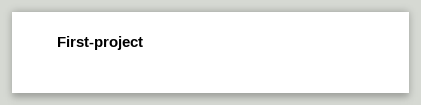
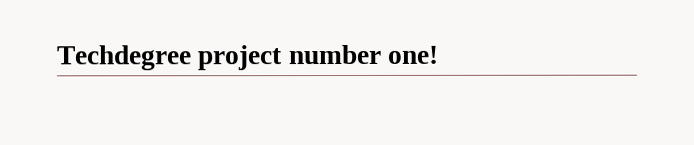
- First-project
+ Techdegree project number one!

